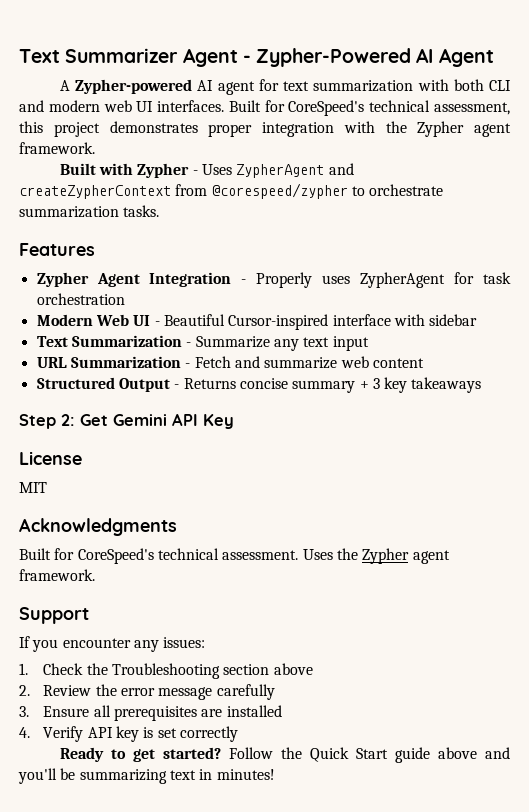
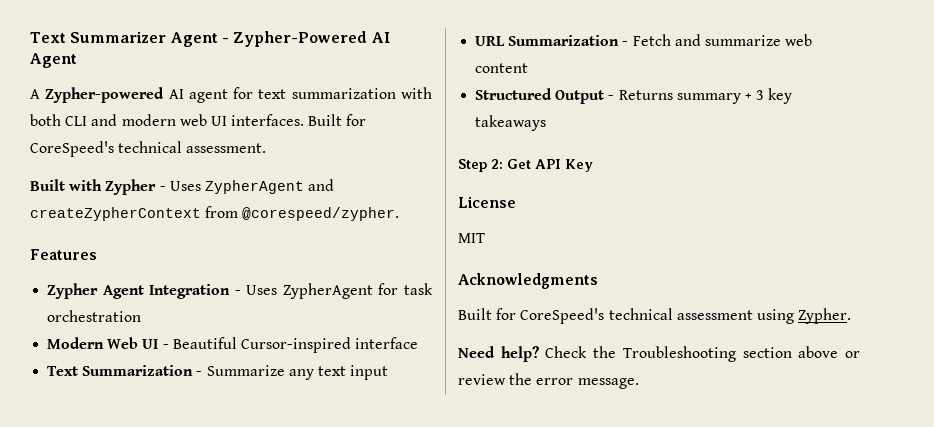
- Built for CoreSpeed's technical assessment, this project demonstrates proper integration with the Zypher agent framework.
+ Built for CoreSpeed's technical assessment.
- Built with Zypher - Uses ZypherAgent and createZypherContext from @corespeed/zypher to orchestrate summarization tasks.
+ Built with Zypher - Uses ZypherAgent and createZypherContext from @corespeed/zypher.
- Zypher Agent Integration - Properly uses ZypherAgent for task orchestration
+ Zypher Agent Integration - Uses ZypherAgent for task orchestration
- Modern Web UI - Beautiful Cursor-inspired interface with sidebar
+ Modern Web UI - Beautiful Cursor-inspired interface
- Structured Output - Returns concise summary + 3 key takeaways
+ Structured Output - Returns summary + 3 key takeaways
- Step 2: Get Gemini API Key
+ Step 2: Get API Key
- Built for CoreSpeed's technical assessment. Uses the Zypher agent framework.
- Support
- If you encounter any issues:
- 1. Check the Troubleshooting section above
- 2. Review the error message carefully
- 3. Ensure all prerequisites are installed
- 4. Verify API key is set correctly
- Ready to get started? Follow the Quick Start guide above and you'll be summarizing text in minutes!
+ Built for CoreSpeed's technical assessment using Zypher.
+ Need help? Check the Troubleshooting section above or review the error message.

